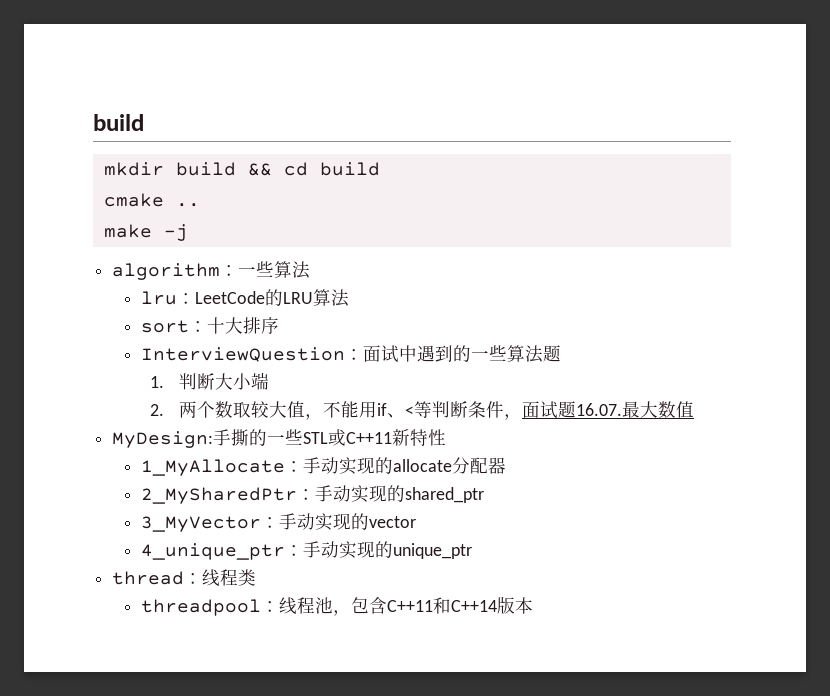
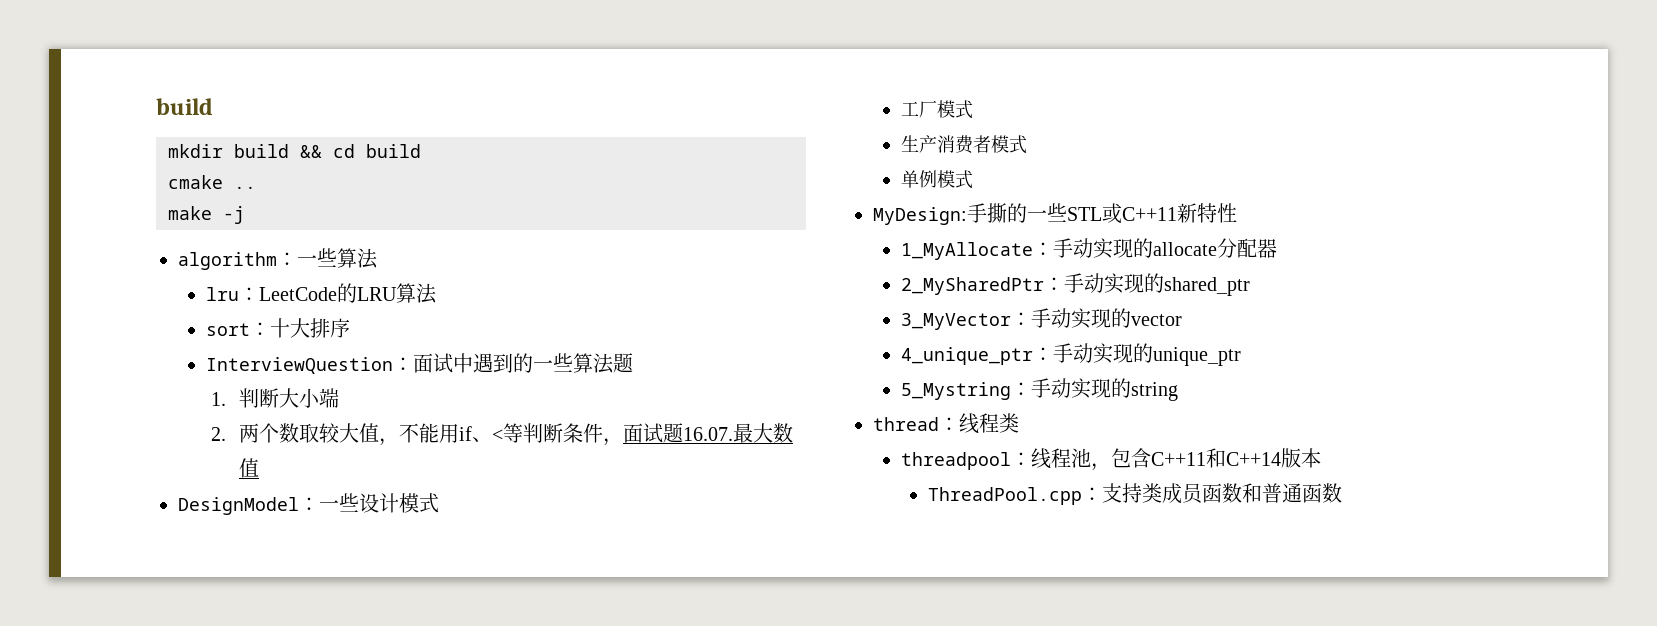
+ DesignModel：一些设计模式
+ 工厂模式
+ 生产消费者模式
+ 单例模式
+ 5_Mystring：手动实现的string
+ ThreadPool.cpp：支持类成员函数和普通函数

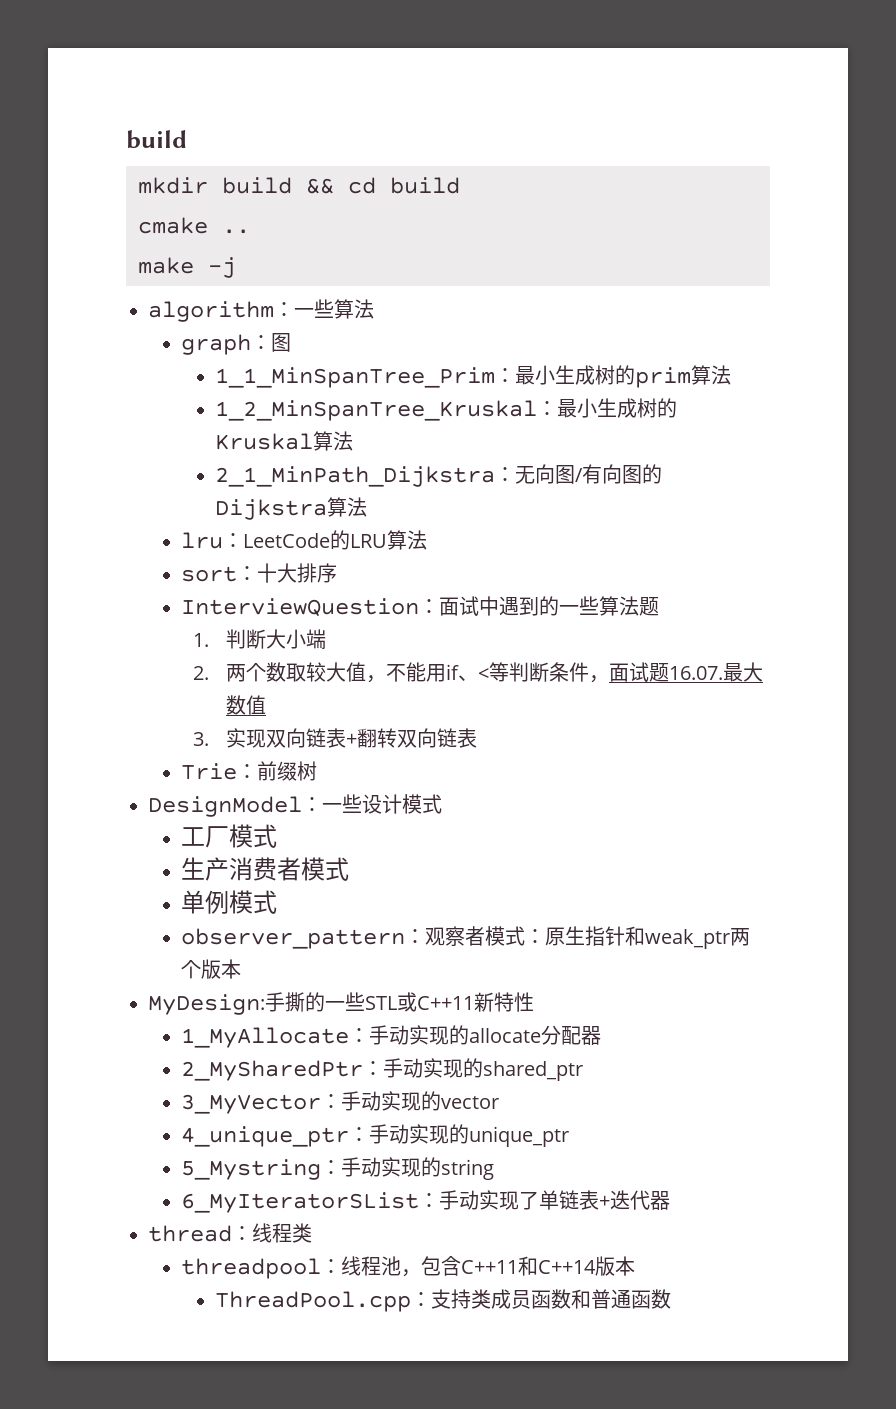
+ graph：图
+ 1_1_MinSpanTree_Prim：最小生成树的prim算法
+ 1_2_MinSpanTree_Kruskal：最小生成树的Kruskal算法
+ 2_1_MinPath_Dijkstra：无向图/有向图的Dijkstra算法
+ 3.实现双向链表+翻转双向链表
+ Trie：前缀树
+ observer_pattern：观察者模式：原生指针和weak_ptr两个版本
+ 6_MyIteratorSList：手动实现了单链表+迭代器

